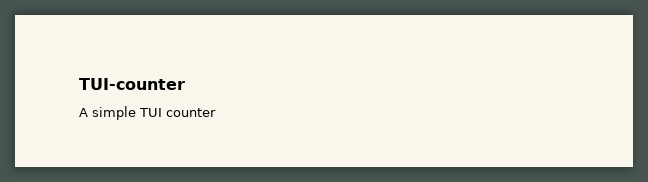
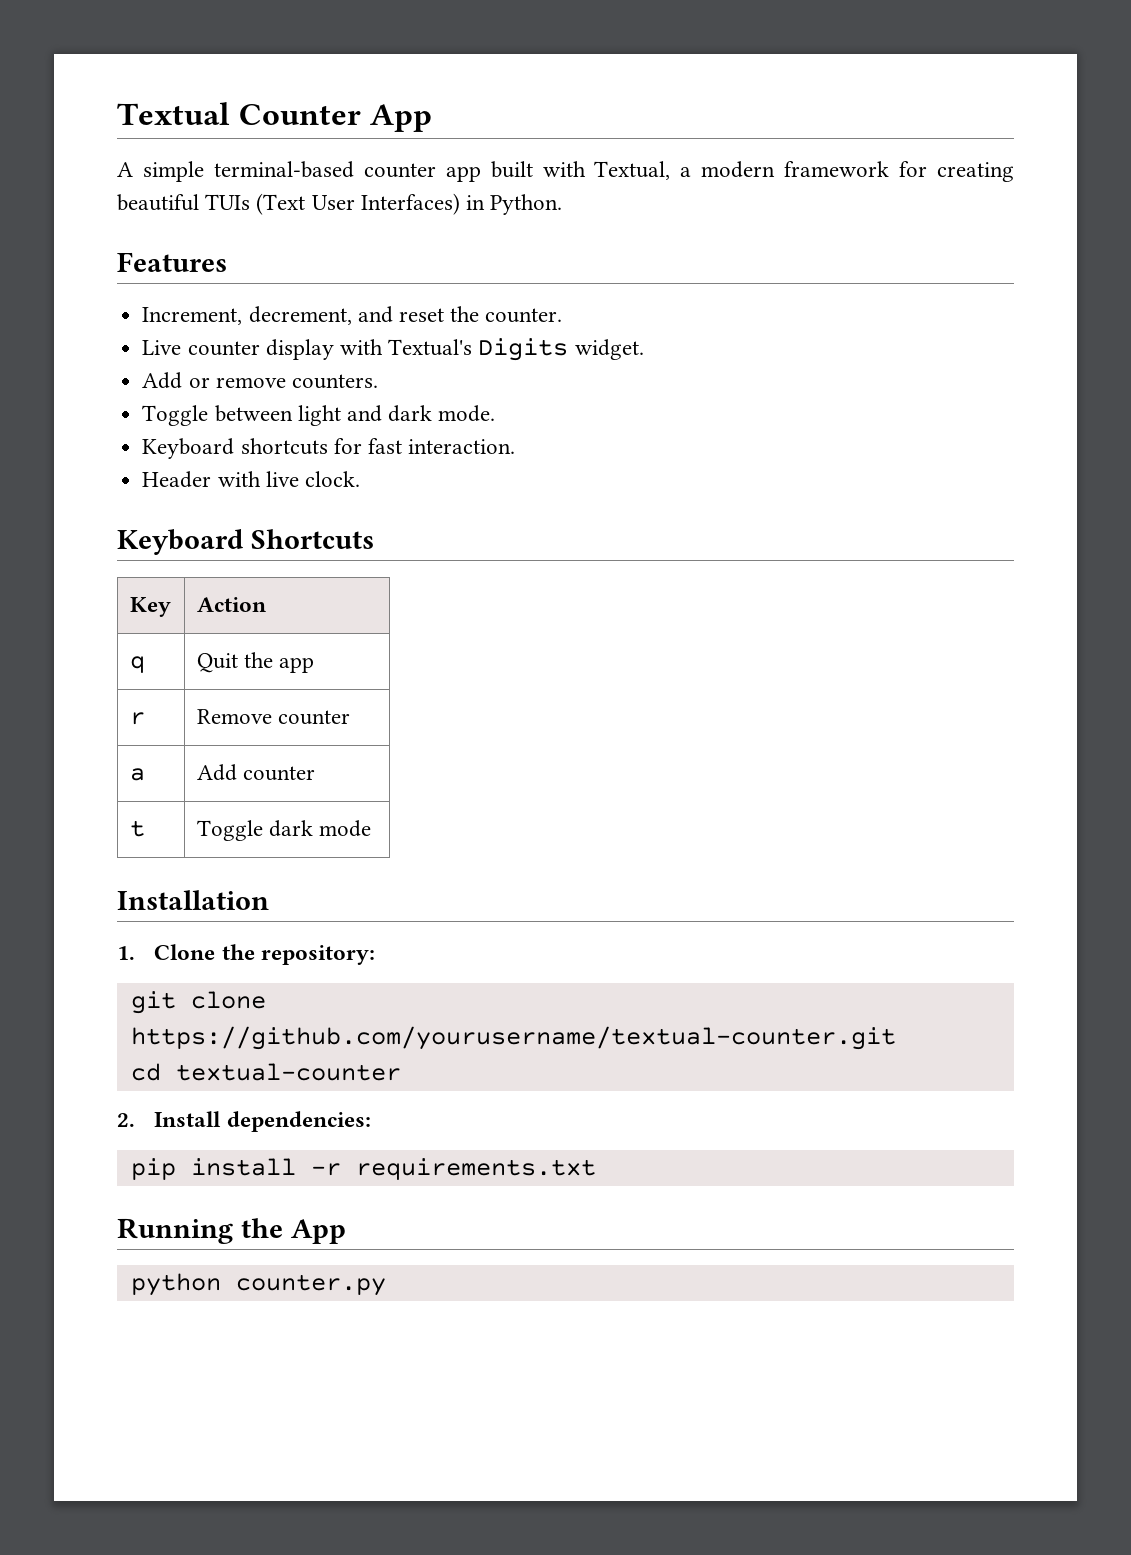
- TUI-counter
+ Textual Counter App
- A simple TUI counter
+ A simple terminal-based counter app built with Textual, a modern framework for creating beautiful TUIs (Text User Interfaces) in Python.
+ Features
+ Increment, decrement, and reset the counter.
+ Live counter display with Textual's Digits widget.
+ Add or remove counters.
+ Toggle between light and dark mode.
+ Keyboard shortcuts for fast interaction.
+ Header with live clock.
+ Keyboard Shortcuts
+ Key | Action
+ q | Quit the app
+ r | Remove counter
+ a | Add counter
+ t | Toggle dark mode
+ Installation
+ 1. Clone the repository:
+ git clone https://github.com/yourusername/textual-counter.git
+ cd textual-counter
+ 2. Install dependencies:
+ pip install -r requirements.txt
+ Running the App
+ python counter.py

